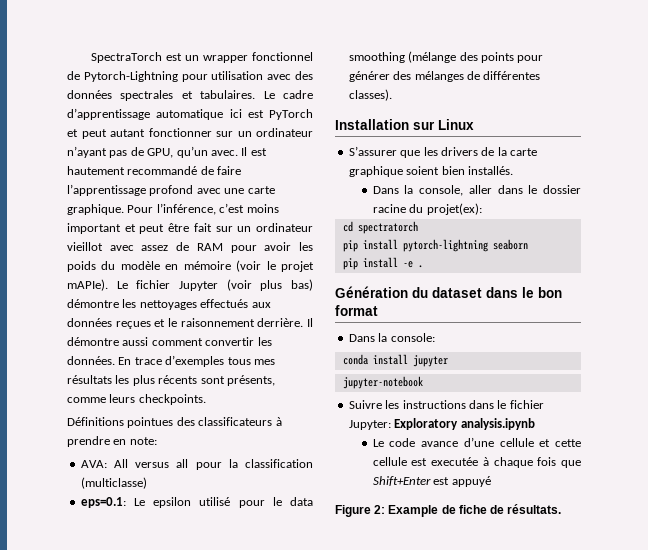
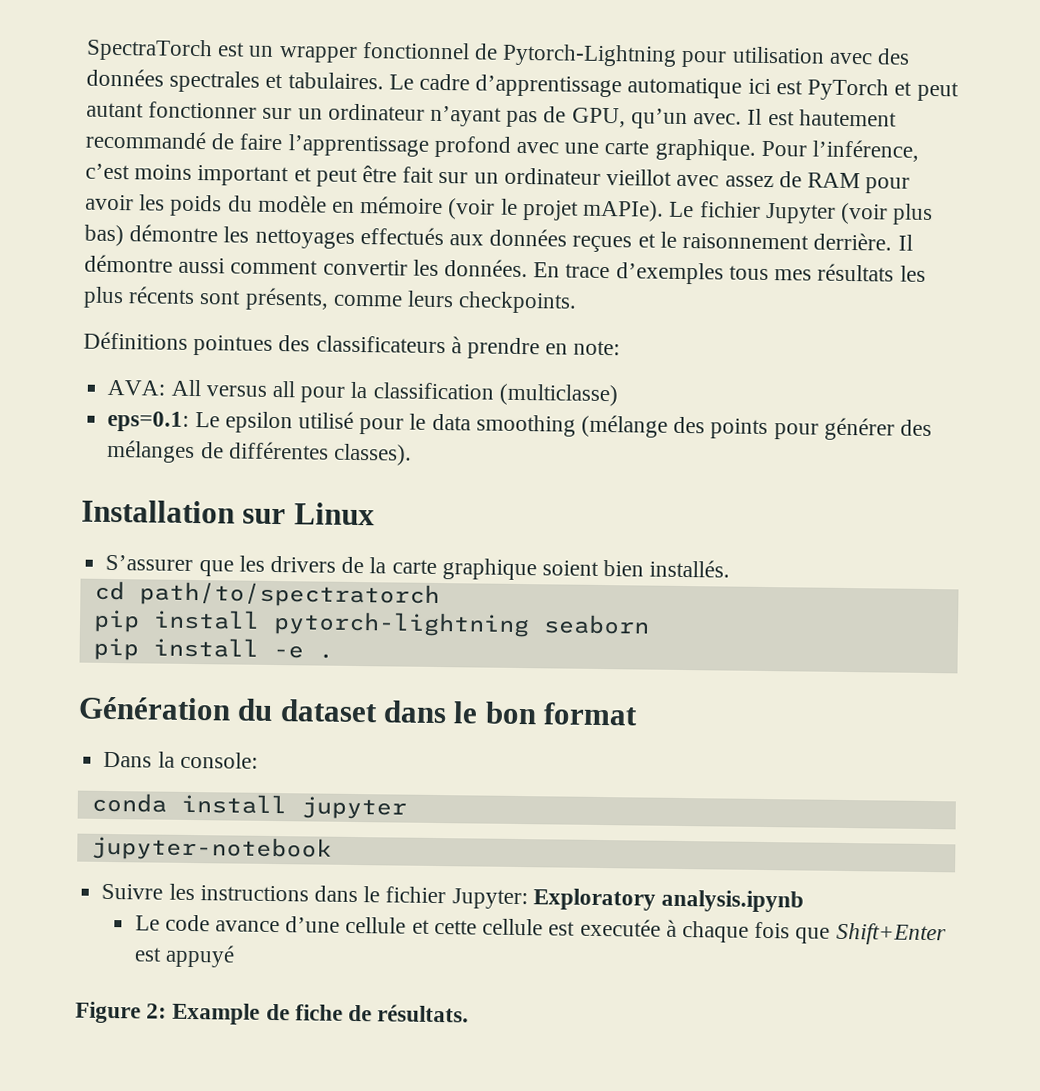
- Dans la console, aller dans le dossier racine du projet(ex):
- cd spectratorch
+ cd path/to/spectratorch

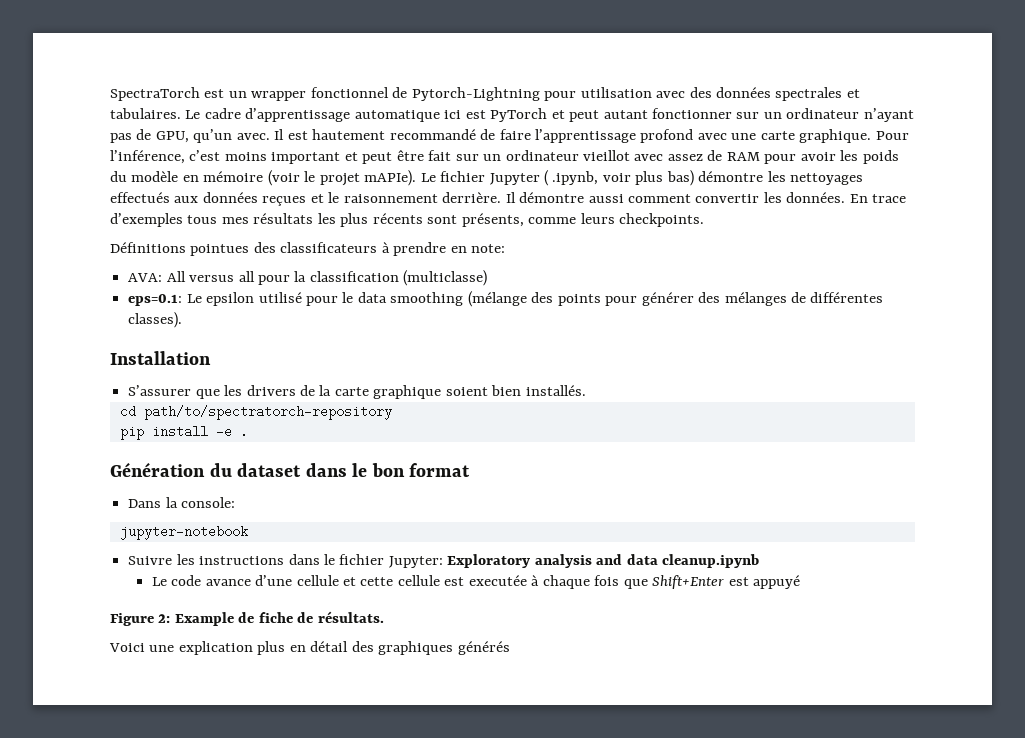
- Le fichier Jupyter (voir plus bas) démontre les nettoyages effectués aux données reçues et le raisonnement derrière.
+ Le fichier Jupyter ( .ipynb, voir plus bas) démontre les nettoyages effectués aux données reçues et le raisonnement derrière.
- Installation sur Linux
+ Installation
- cd path/to/spectratorch
- pip install pytorch-lightning seaborn
+ cd path/to/spectratorch-repository
- conda install jupyter
- Suivre les instructions dans le fichier Jupyter: Exploratory analysis.ipynb
+ Suivre les instructions dans le fichier Jupyter: Exploratory analysis and data cleanup.ipynb
+ Voici une explication plus en détail des graphiques générés

